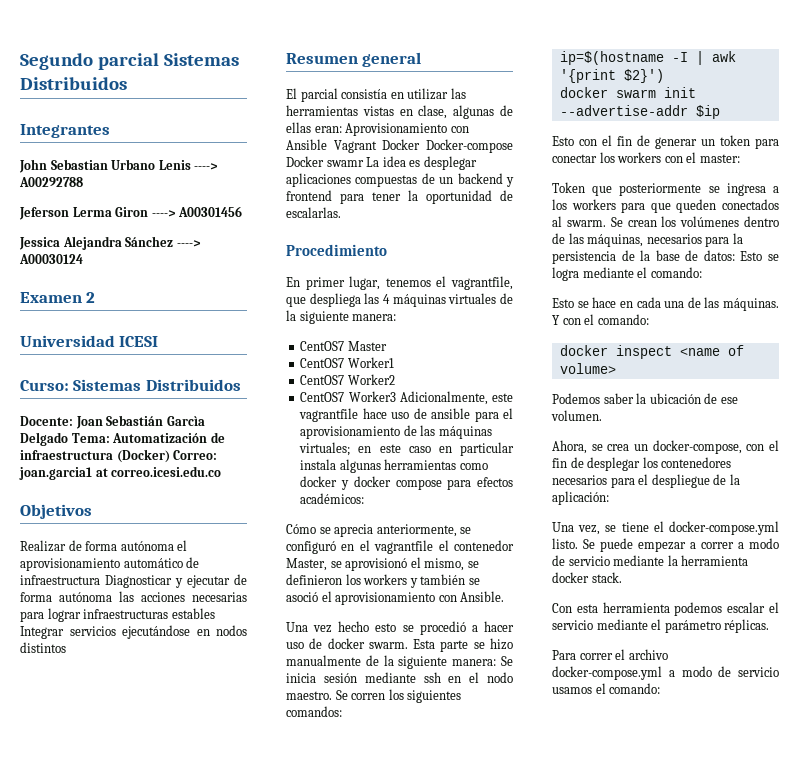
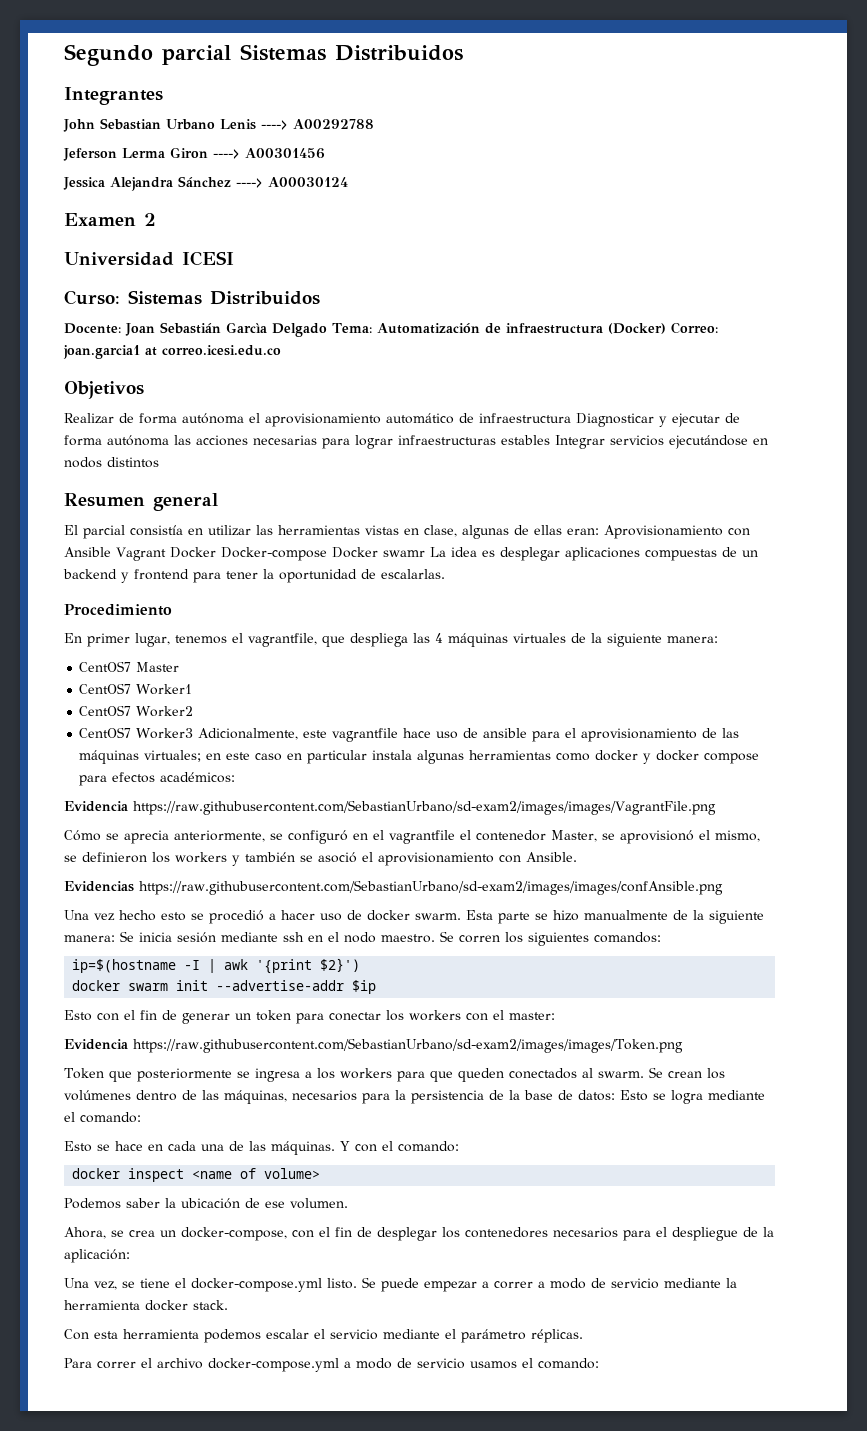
+ Evidencia https://raw.githubusercontent.com/SebastianUrbano/sd-exam2/images/images/VagrantFile.png
+ Evidencias https://raw.githubusercontent.com/SebastianUrbano/sd-exam2/images/images/confAnsible.png
+ Evidencia https://raw.githubusercontent.com/SebastianUrbano/sd-exam2/images/images/Token.png

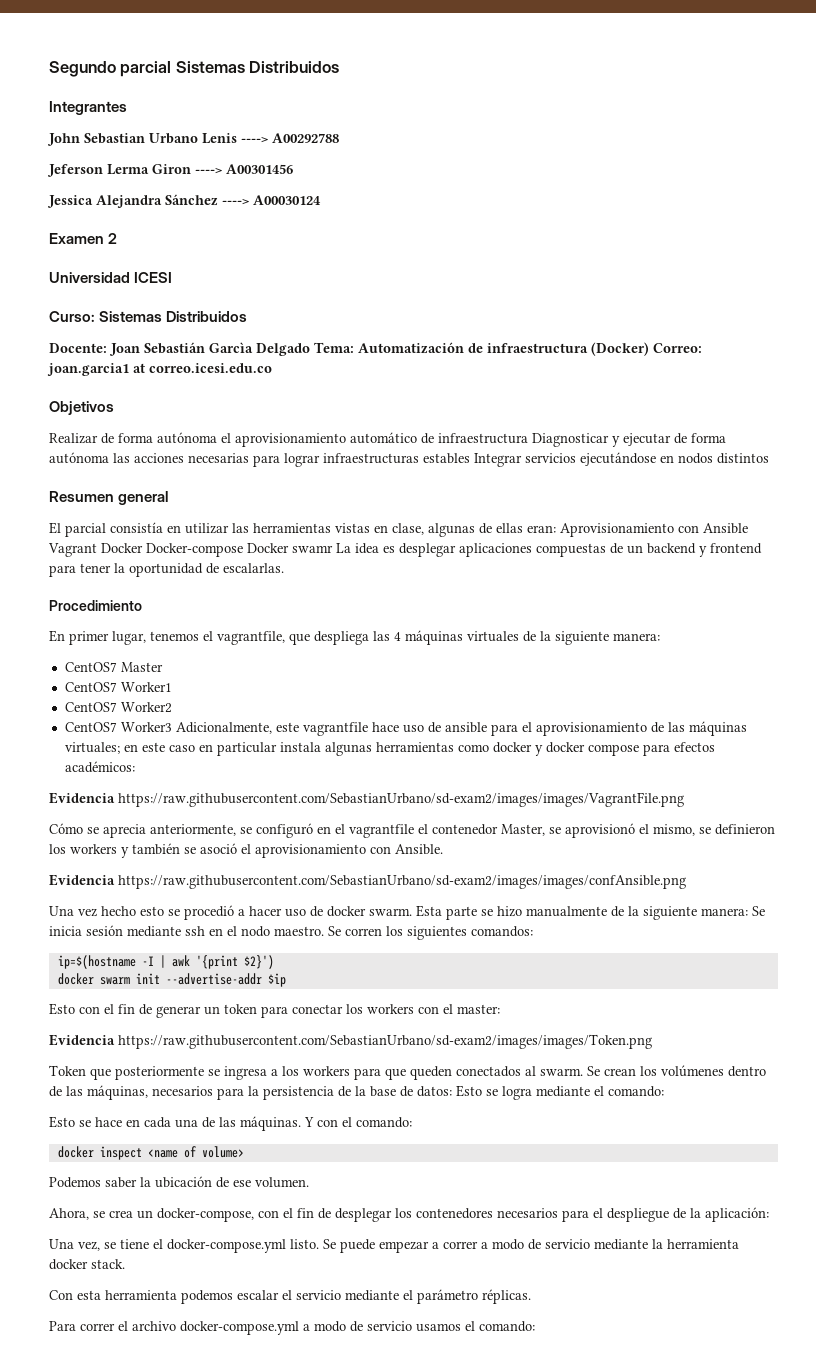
- Evidencias https://raw.githubusercontent.com/SebastianUrbano/sd-exam2/images/images/confAnsible.png
+ Evidencia https://raw.githubusercontent.com/SebastianUrbano/sd-exam2/images/images/confAnsible.png

